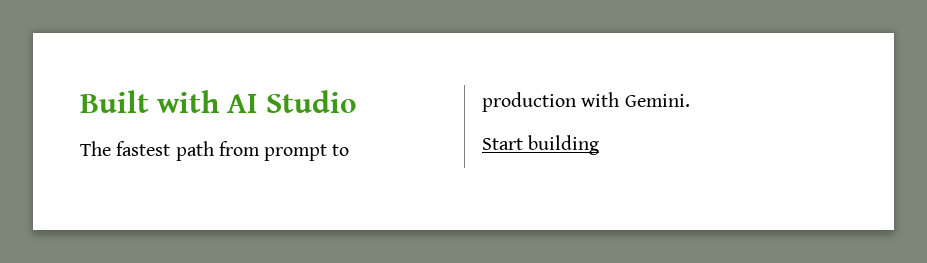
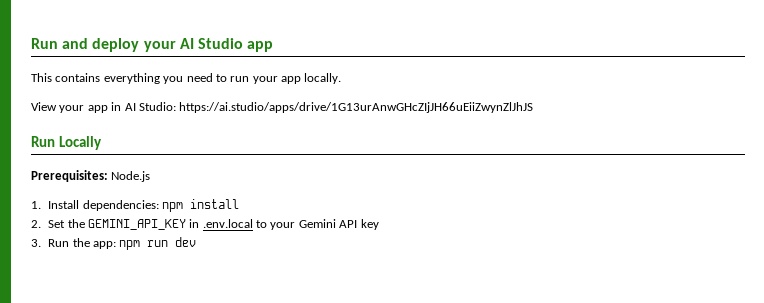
- Built with AI Studio
- The fastest path from prompt to production with Gemini.
- Start building
+ Run and deploy your AI Studio app
+ This contains everything you need to run your app locally.
+ View your app in AI Studio: https://ai.studio/apps/drive/1G13urAnwGHcZIjJH66uEiiZwynZlJhJS
+ Run Locally
+ Prerequisites: Node.js
+ 1. Install dependencies: npm install
+ 2. Set the GEMINI_API_KEY in .env.local to your Gemini API key
+ 3. Run the app: npm run dev

